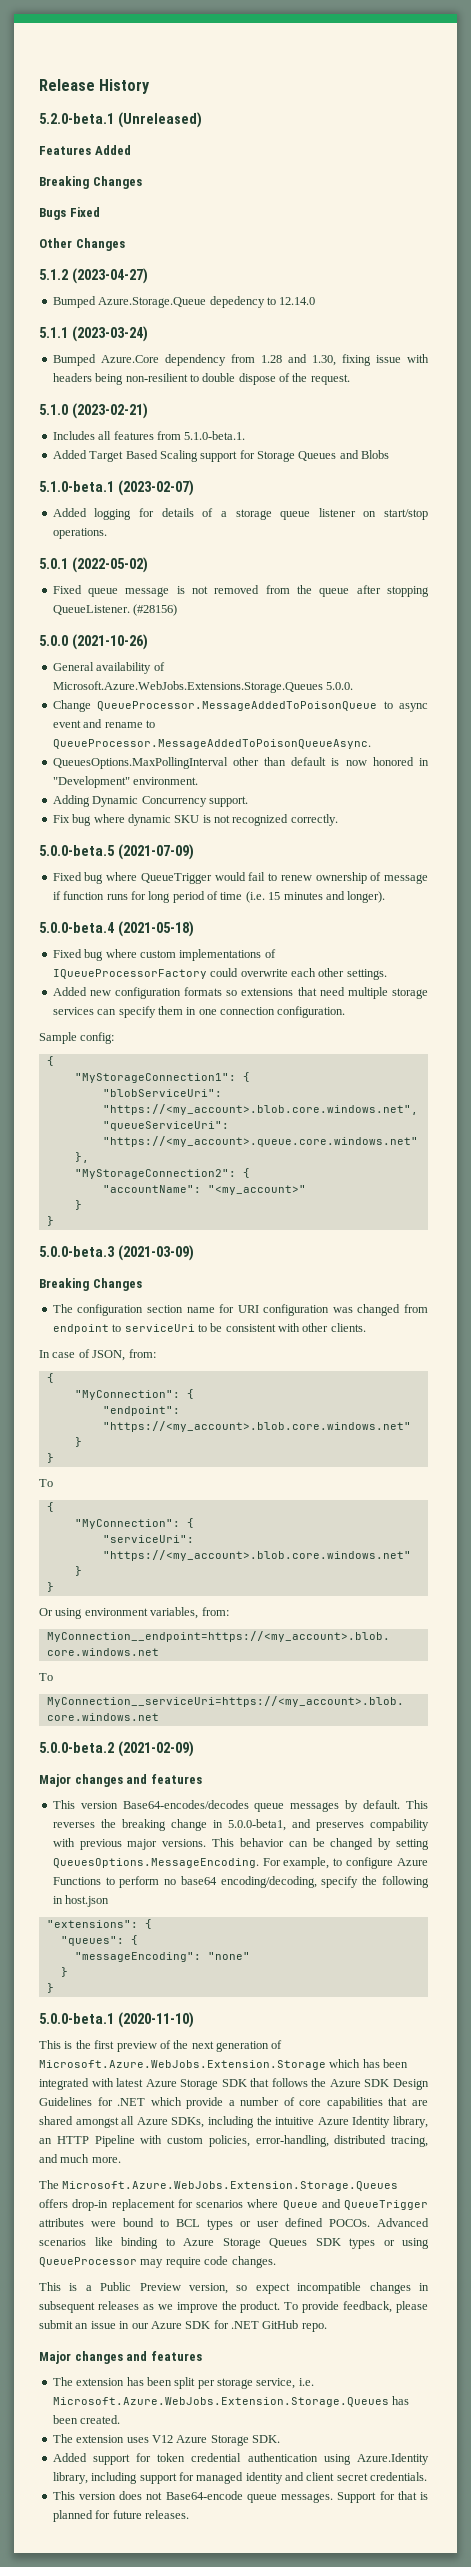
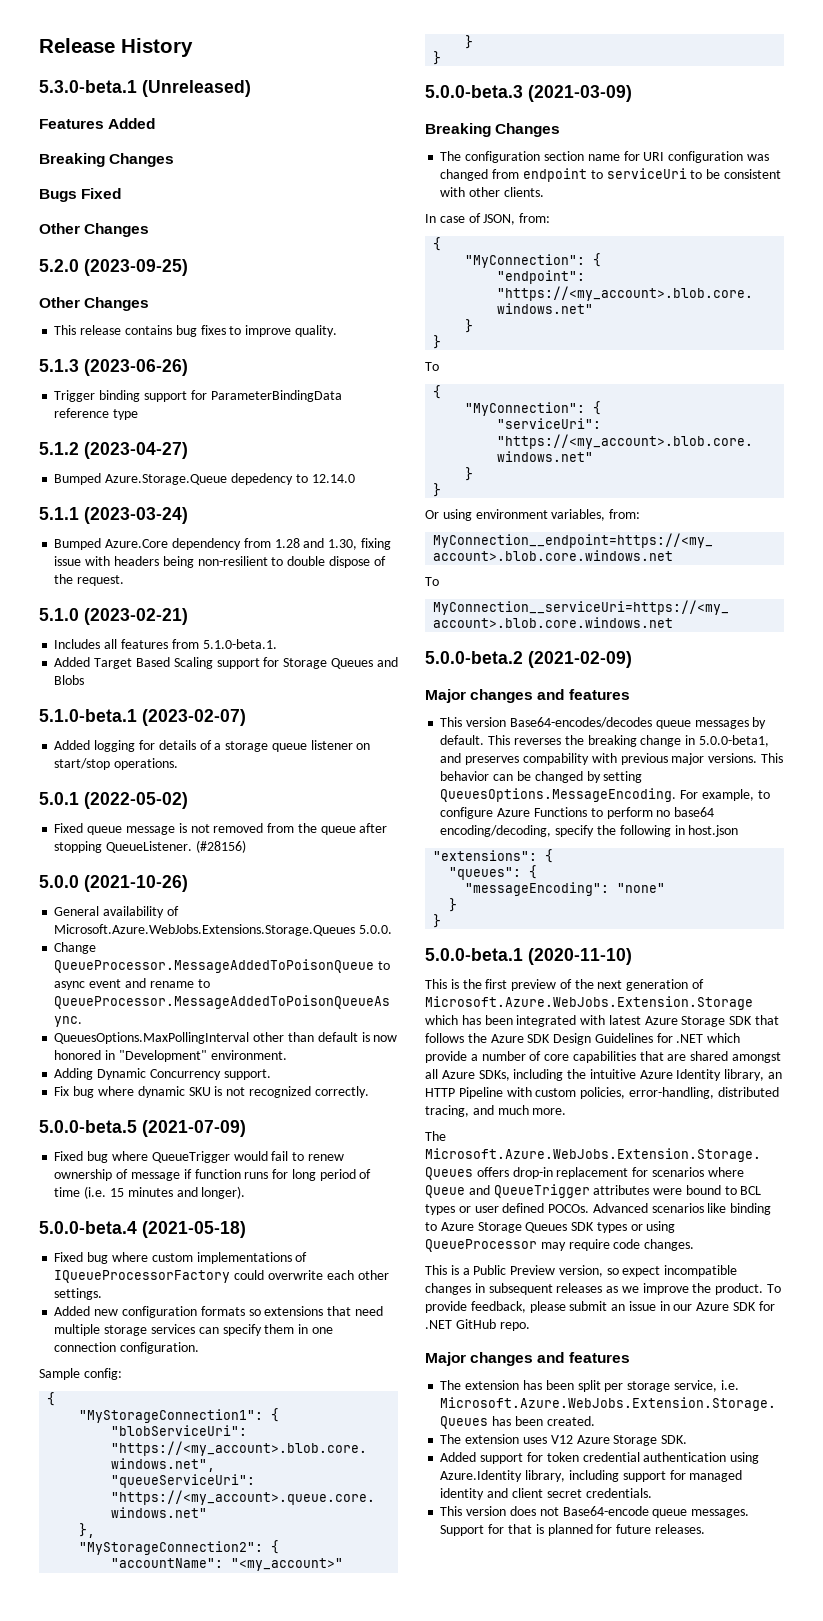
- 5.2.0-beta.1 (Unreleased)
+ 5.3.0-beta.1 (Unreleased)
+ 5.2.0 (2023-09-25)
+ Other Changes
+ This release contains bug fixes to improve quality.
+ 5.1.3 (2023-06-26)
+ Trigger binding support for ParameterBindingData reference type

